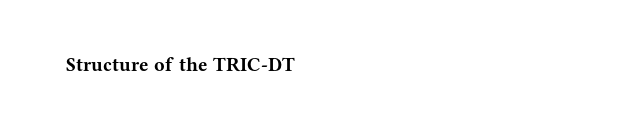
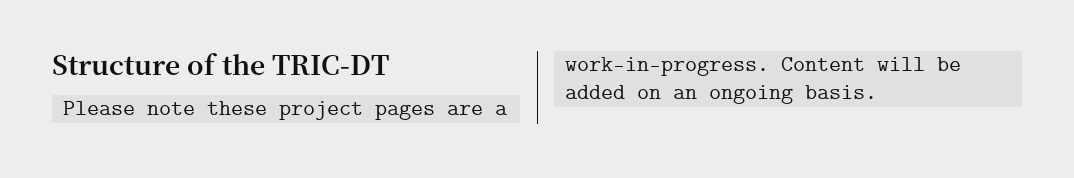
+ Please note these project pages are a work-in-progress. Content will be added on an ongoing basis.

